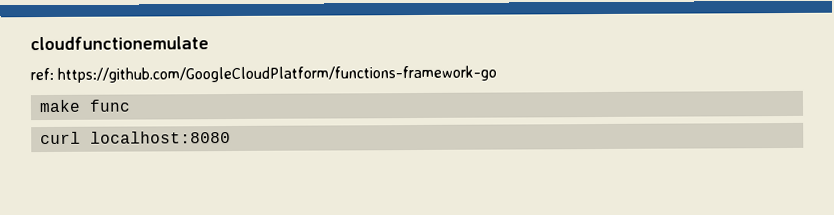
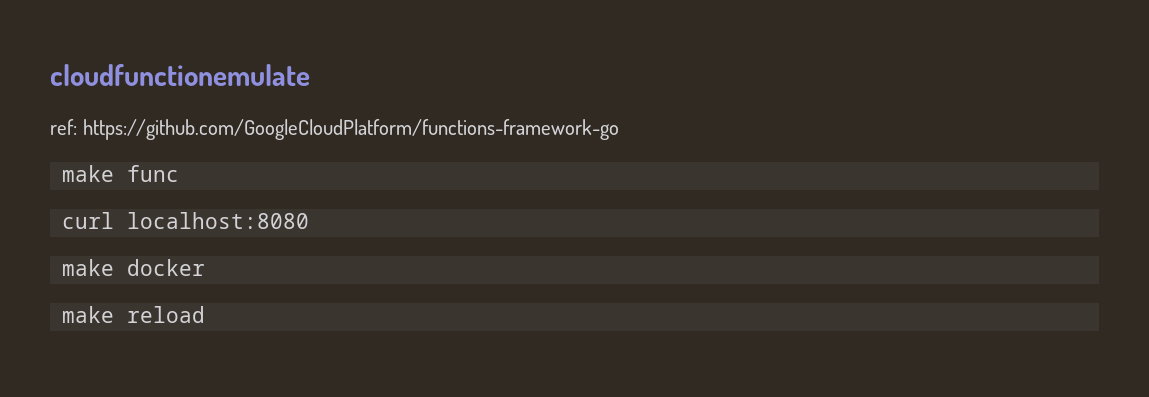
+ make docker
+ make reload

